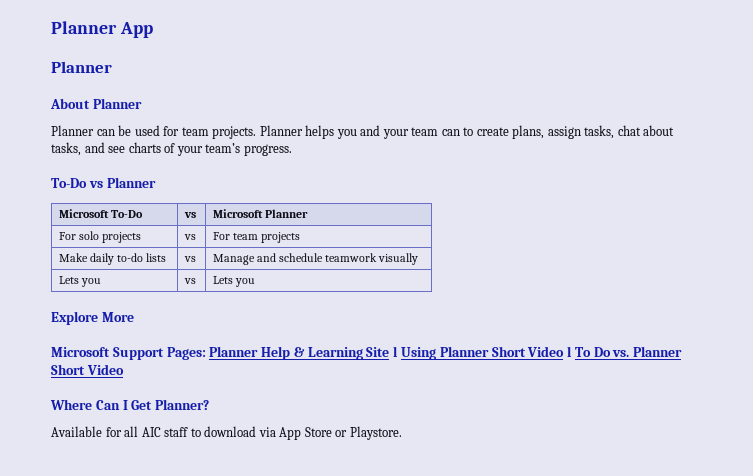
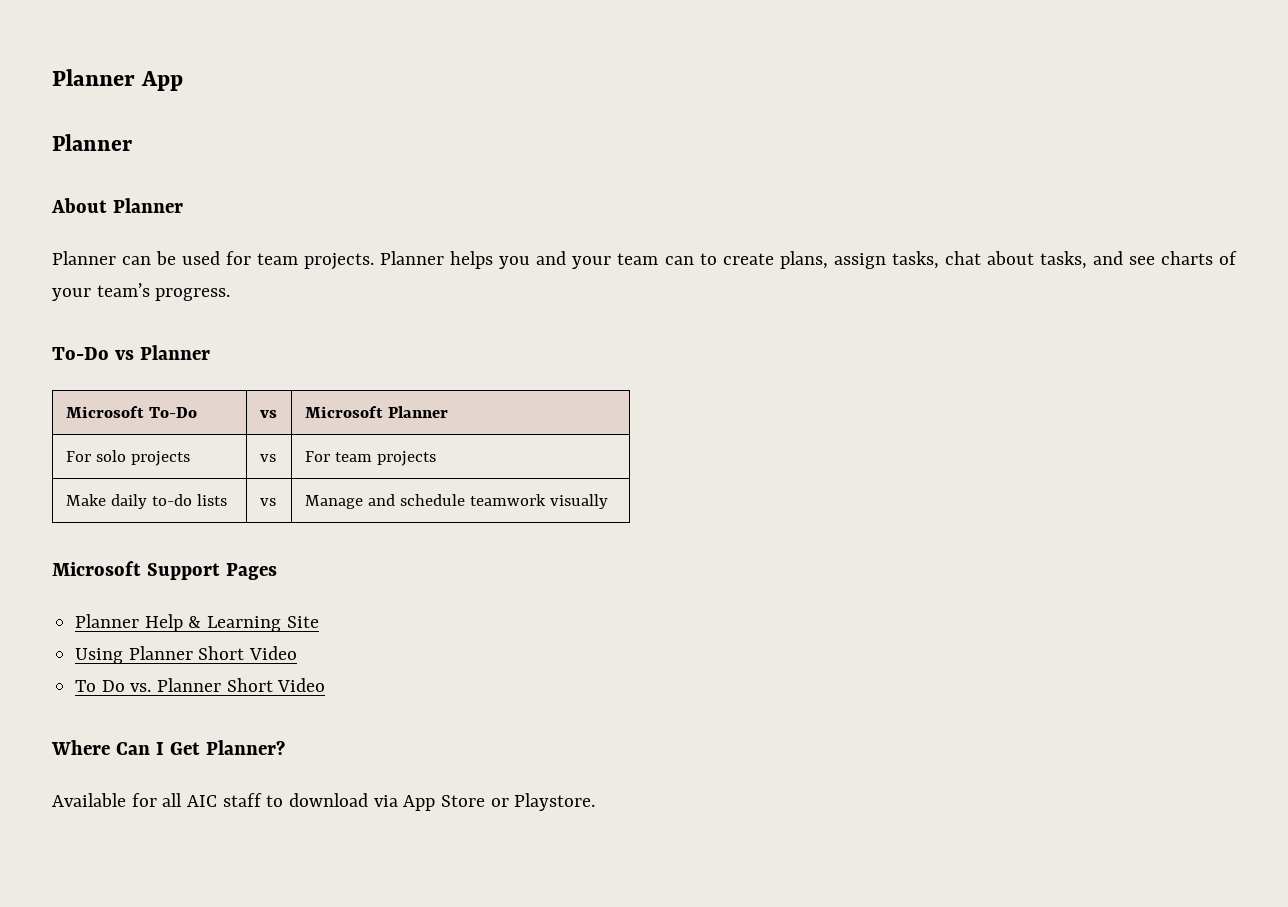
- Lets you | vs | Lets you
- Explore More
- Microsoft Support Pages: Planner Help & Learning Site l Using Planner Short Video l To Do vs. Planner Short Video
+ Microsoft Support Pages
+ Planner Help & Learning Site
+ Using Planner Short Video
+ To Do vs. Planner Short Video

